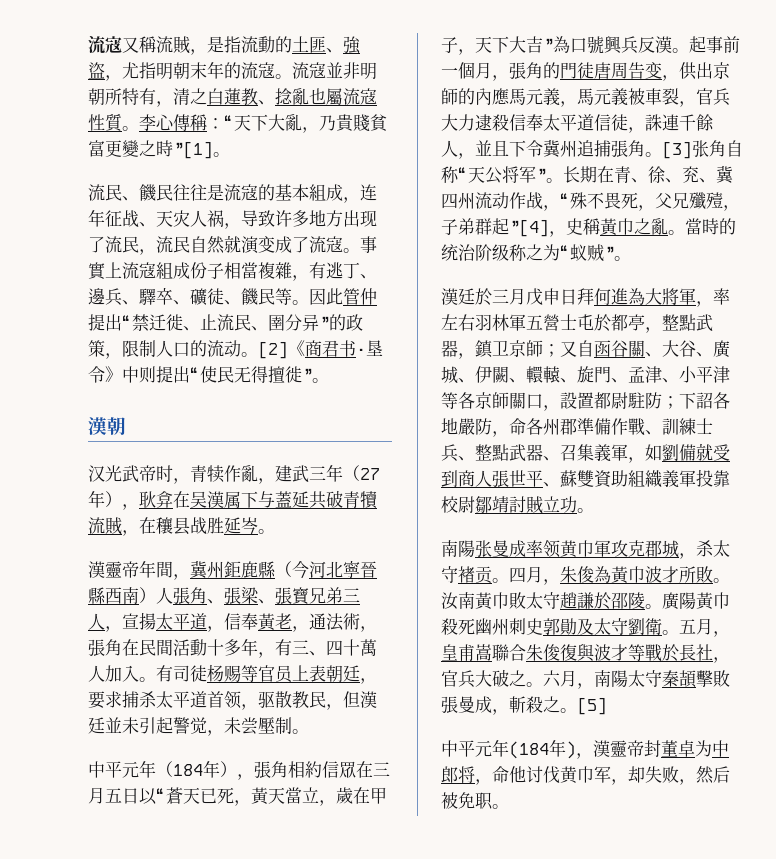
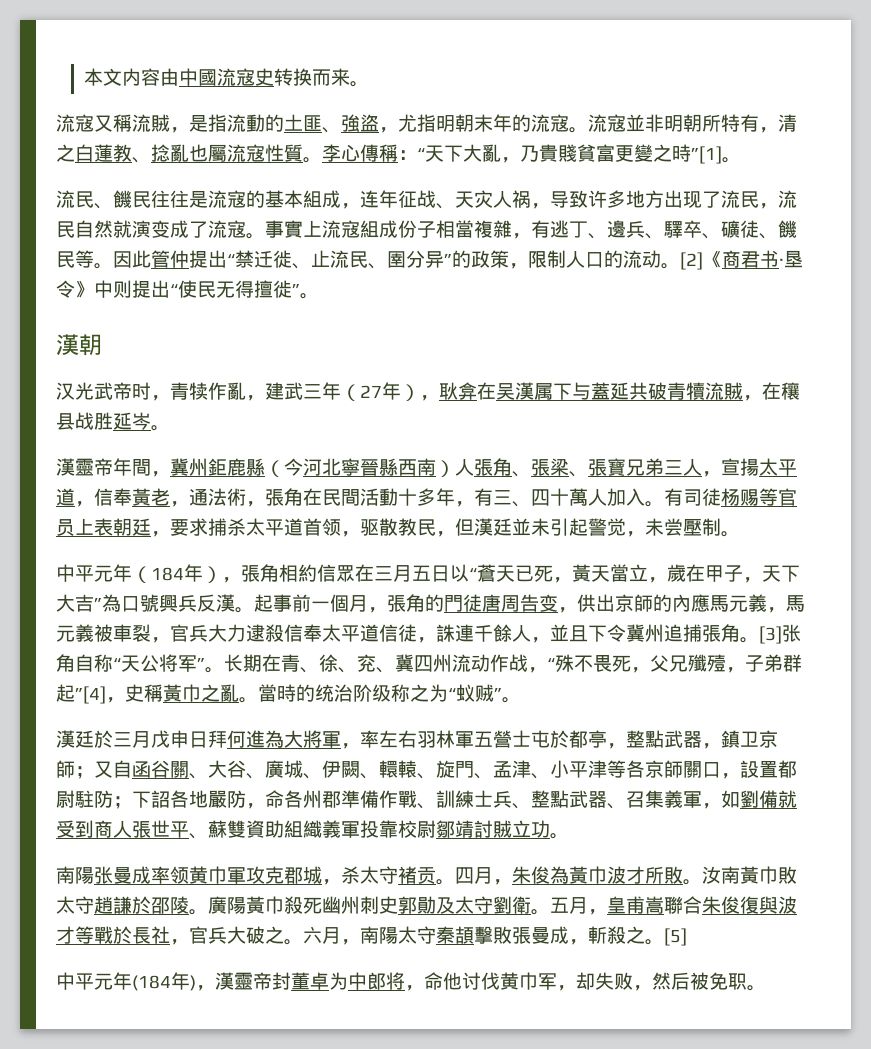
+ 本文内容由中國流寇史转换而来。

